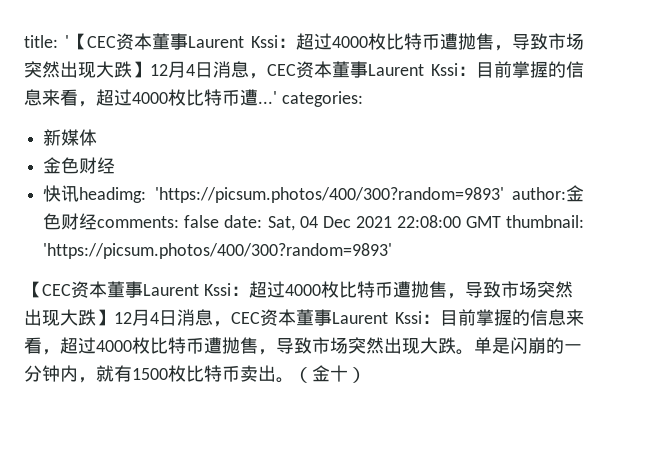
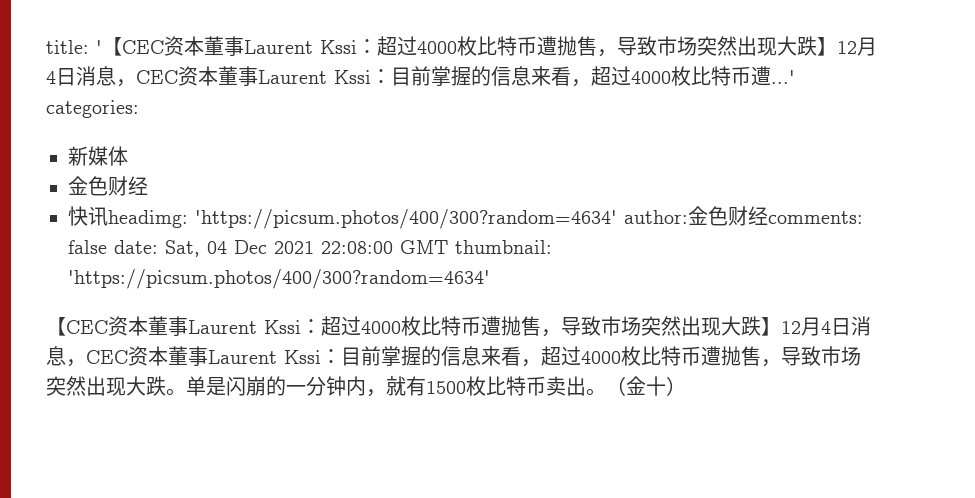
- 快讯headimg: 'https://picsum.photos/400/300?random=9893' author:金色财经comments: false date: Sat, 04 Dec 2021 22:08:00 GMT thumbnail: 'https://picsum.photos/400/300?random=9893'
+ 快讯headimg: 'https://picsum.photos/400/300?random=4634' author:金色财经comments: false date: Sat, 04 Dec 2021 22:08:00 GMT thumbnail: 'https://picsum.photos/400/300?random=4634'

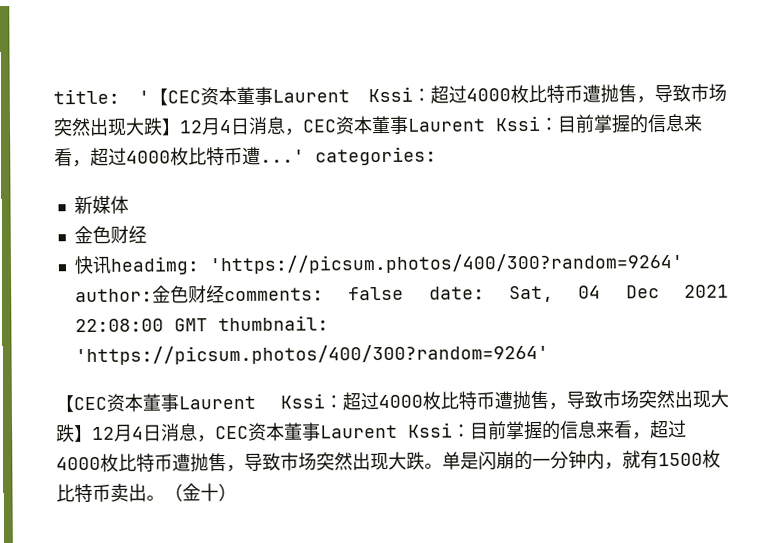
- 快讯headimg: 'https://picsum.photos/400/300?random=4634' author:金色财经comments: false date: Sat, 04 Dec 2021 22:08:00 GMT thumbnail: 'https://picsum.photos/400/300?random=4634'
+ 快讯headimg: 'https://picsum.photos/400/300?random=9264' author:金色财经comments: false date: Sat, 04 Dec 2021 22:08:00 GMT thumbnail: 'https://picsum.photos/400/300?random=9264'

